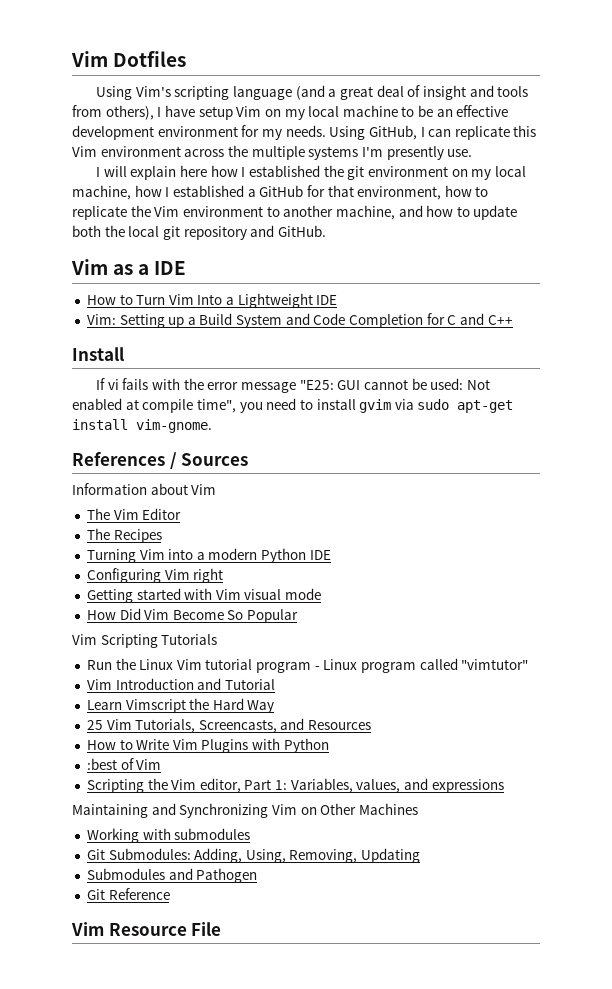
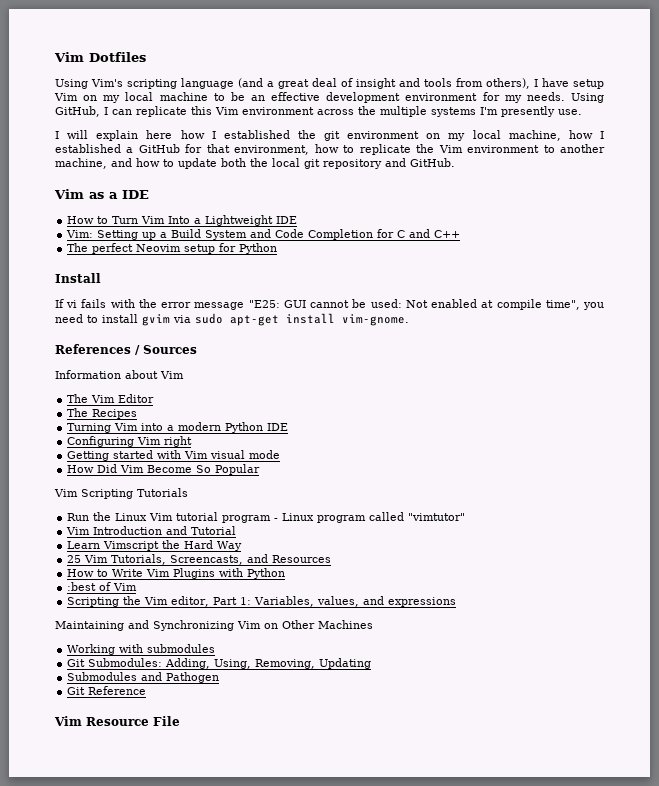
+ The perfect Neovim setup for Python

